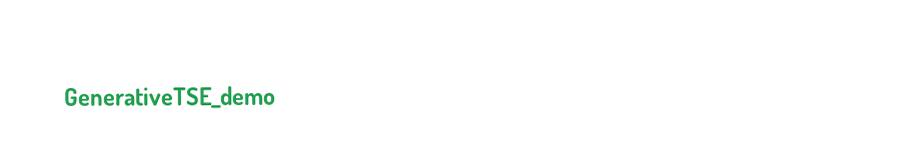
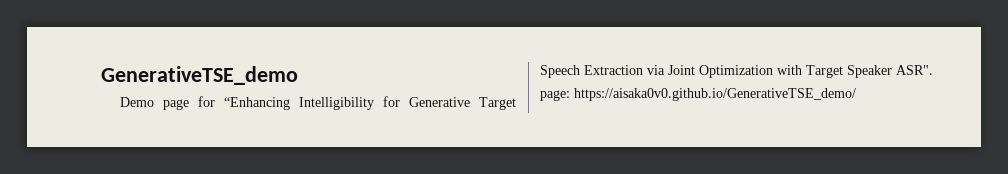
+ Demo page for “Enhancing Intelligibility for Generative Target Speech Extraction via Joint Optimization with Target Speaker ASR".
+ page: https://aisaka0v0.github.io/GenerativeTSE_demo/

